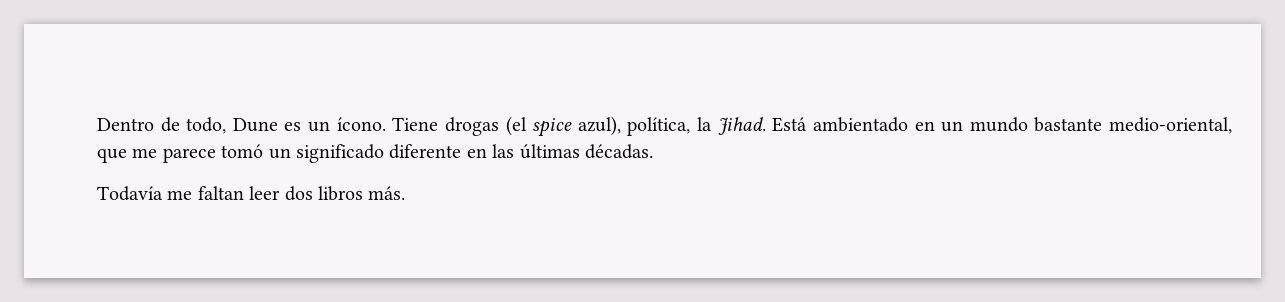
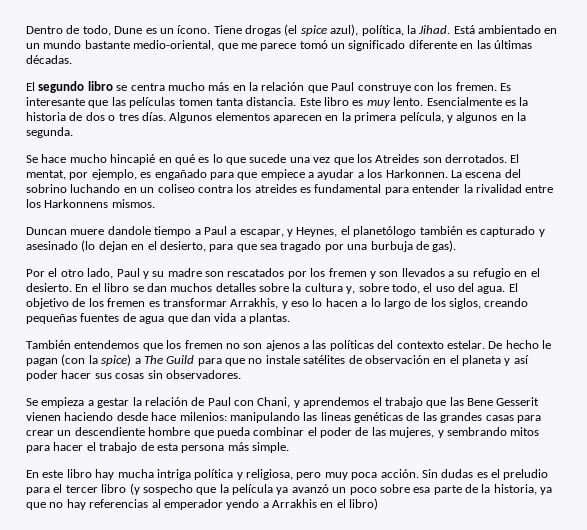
- Todavía me faltan leer dos libros más.
+ El segundo libro se centra mucho más en la relación que Paul construye con los fremen. Es interesante que las películas tomen tanta distancia. Este libro es muy lento. Esencialmente es la historia de dos o tres días. Algunos elementos aparecen en la primera película, y algunos en la segunda.
+ Se hace mucho hincapié en qué es lo que sucede una vez que los Atreides son derrotados. El mentat, por ejemplo, es engañado para que empiece a ayudar a los Harkonnen. La escena del sobrino luchando en un coliseo contra los atreides es fundamental para entender la rivalidad entre los Harkonnens mismos.
+ Duncan muere dandole tiempo a Paul a escapar, y Heynes, el planetólogo también es capturado y asesinado (lo dejan en el desierto, para que sea tragado por una burbuja de gas).
+ Por el otro lado, Paul y su madre son rescatados por los fremen y son llevados a su refugio en el desierto. En el libro se dan muchos detalles sobre la cultura y, sobre todo, el uso del agua. El objetivo de los fremen es transformar Arrakhis, y eso lo hacen a lo largo de los siglos, creando pequeñas fuentes de agua que dan vida a plantas.
+ También entendemos que los fremen no son ajenos a las políticas del contexto estelar. De hecho le pagan (con la spice) a The Guild para que no instale satélites de observación en el planeta y así poder hacer sus cosas sin observadores.
+ Se empieza a gestar la relación de Paul con Chani, y aprendemos el trabajo que las Bene Gesserit vienen haciendo desde hace milenios: manipulando las lineas genéticas de las grandes casas para crear un descendiente hombre que pueda combinar el poder de las mujeres, y sembrando mitos para hacer el trabajo de esta persona más simple.
+ En este libro hay mucha intriga política y religiosa, pero muy poca acción. Sin dudas es el preludio para el tercer libro (y sospecho que la película ya avanzó un poco sobre esa parte de la historia, ya que no hay referencias al emperador yendo a Arrakhis en el libro)

